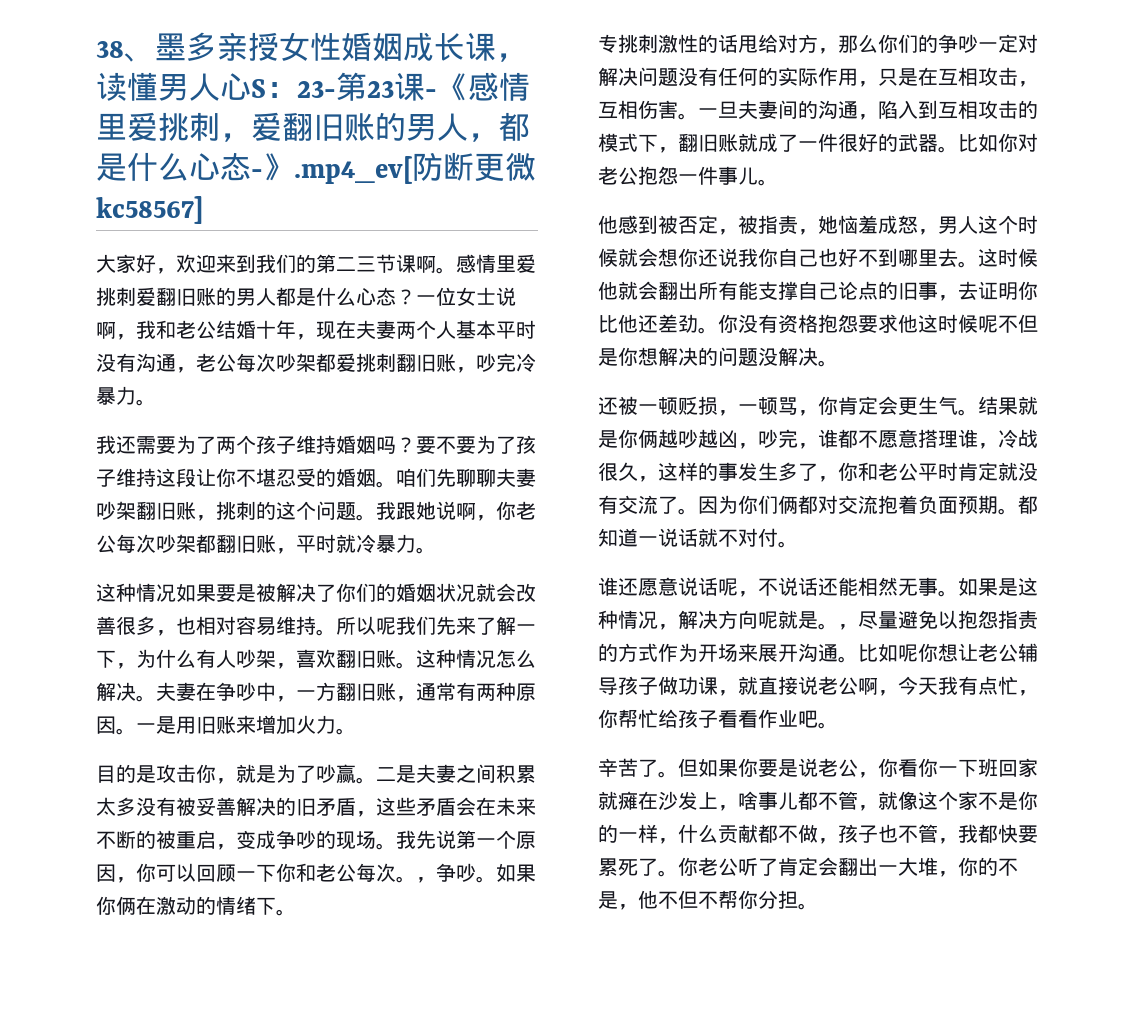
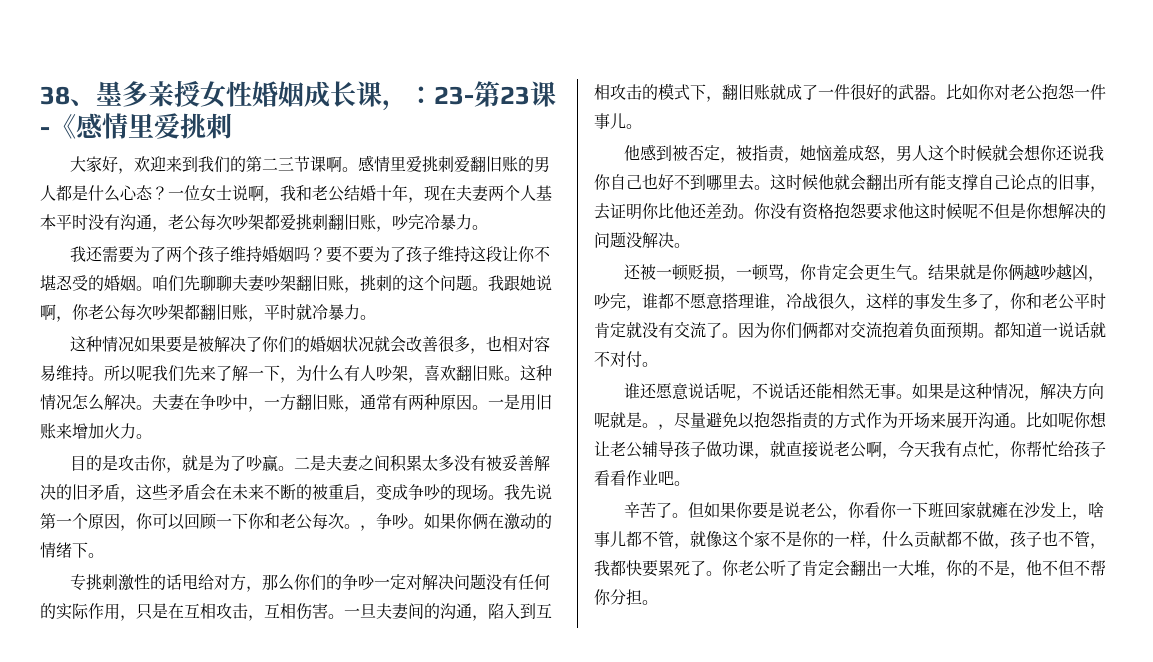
- 38、墨多亲授女性婚姻成长课，读懂男人心S：23-第23课-《感情里爱挑刺，爱翻旧账的男人，都是什么心态-》.mp4_ev[防断更微kc58567]
+ 38、墨多亲授女性婚姻成长课，：23-第23课-《感情里爱挑刺

